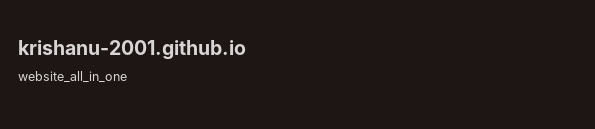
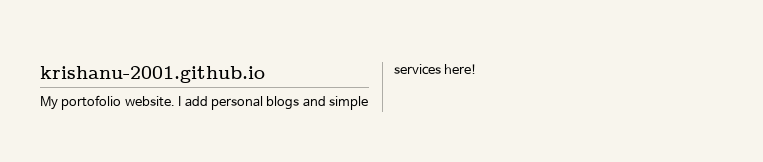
- website_all_in_one
+ My portofolio website. I add personal blogs and simple services here!

